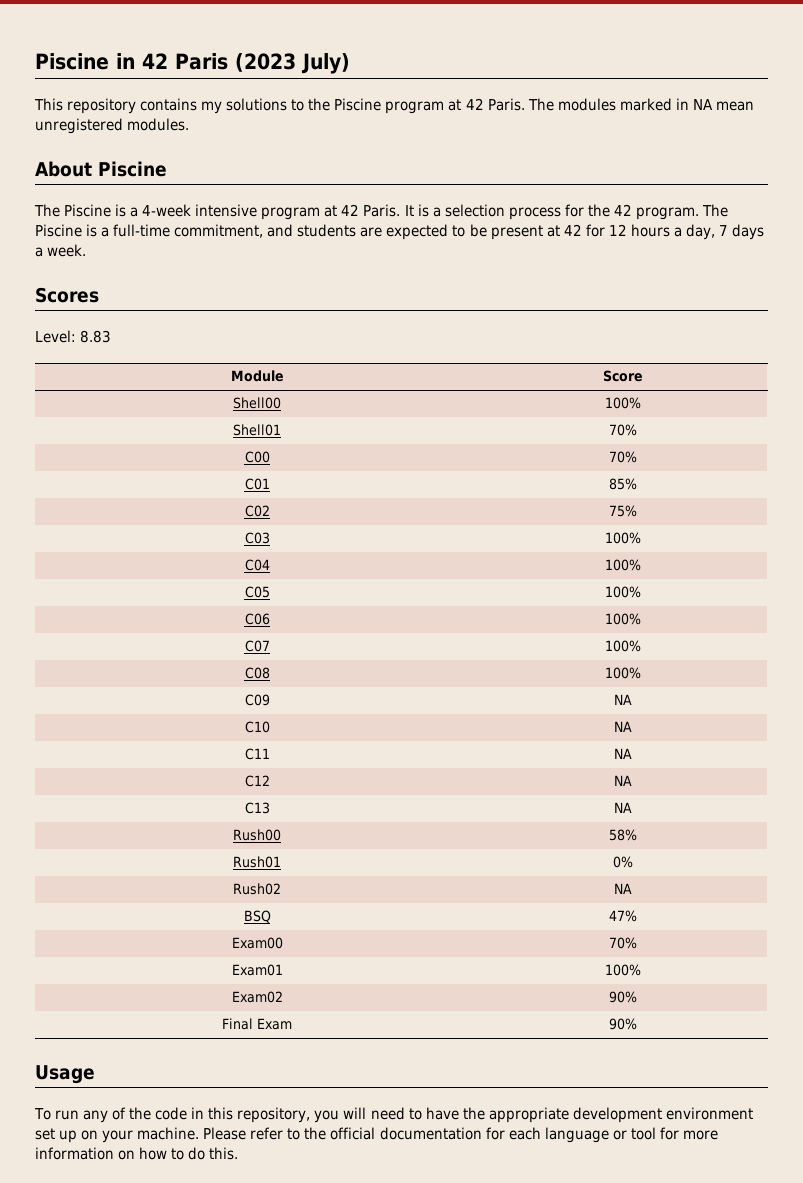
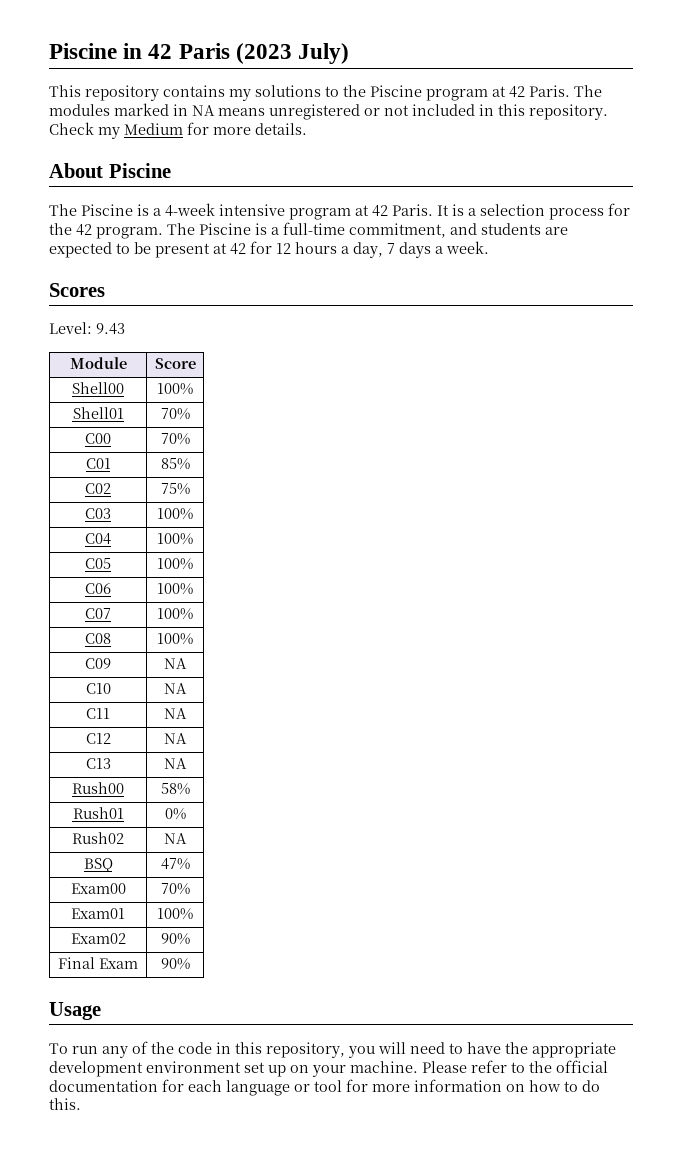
- The modules marked in NA mean unregistered modules.
+ The modules marked in NA means unregistered or not included in this repository. Check my Medium for more details.
- Level: 8.83
+ Level: 9.43

